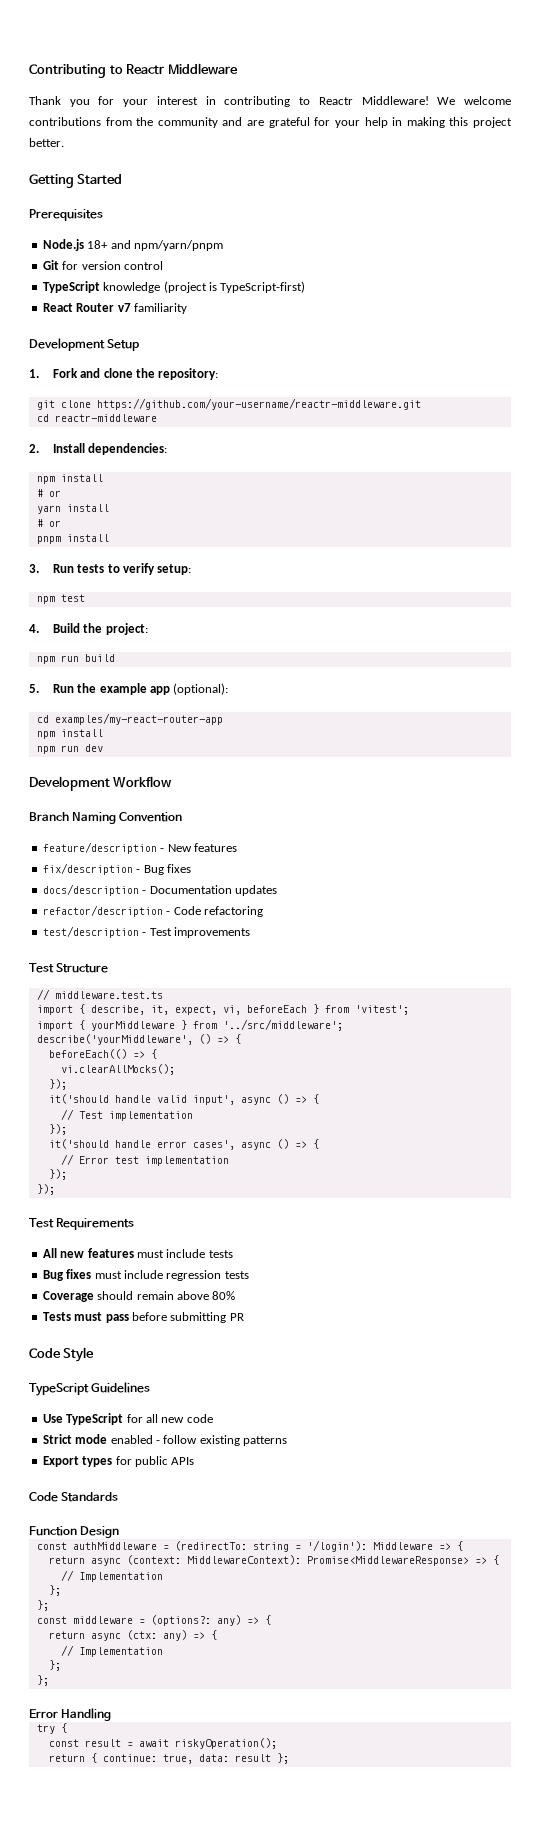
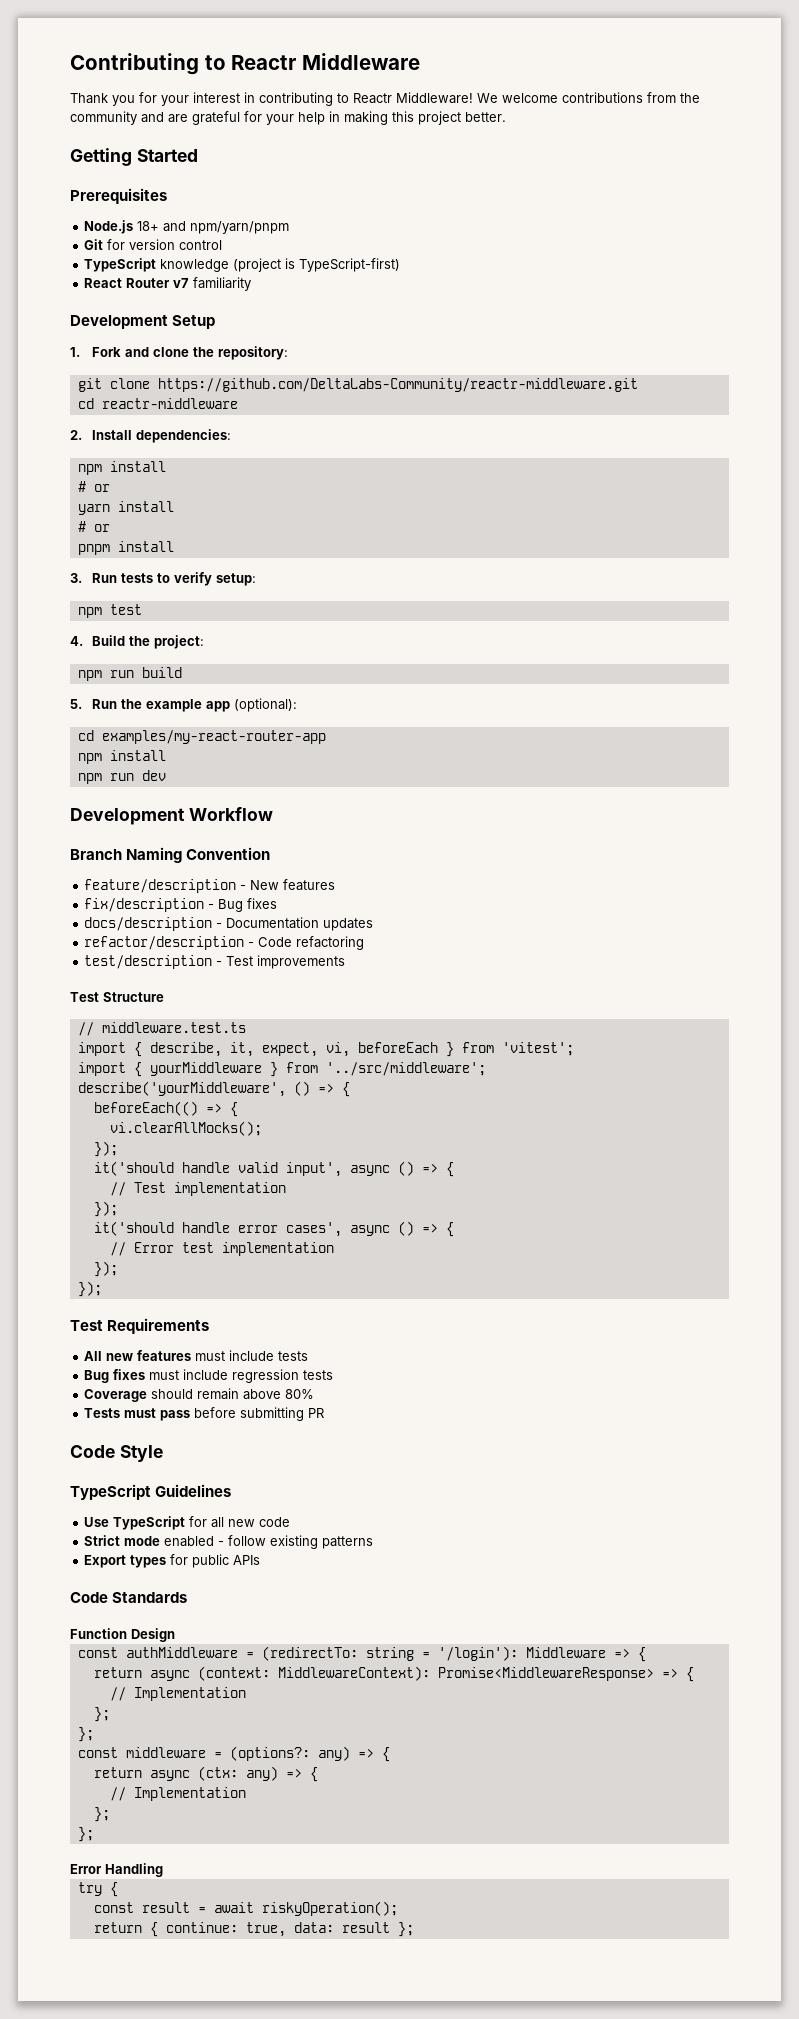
- git clone https://github.com/your-username/reactr-middleware.git
+ git clone https://github.com/DeltaLabs-Community/reactr-middleware.git

